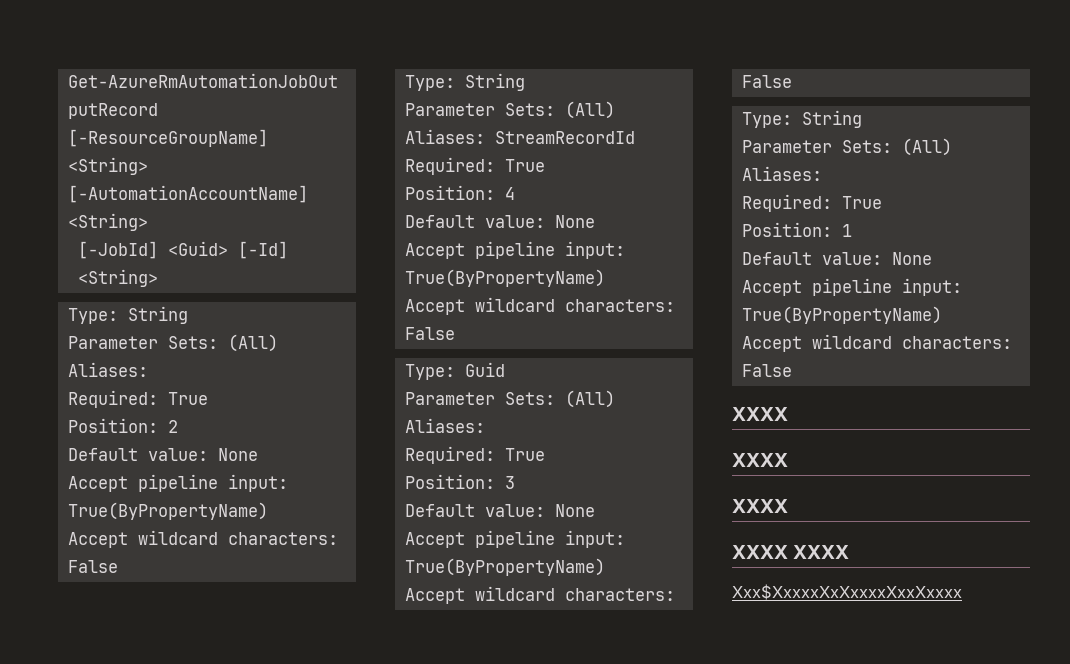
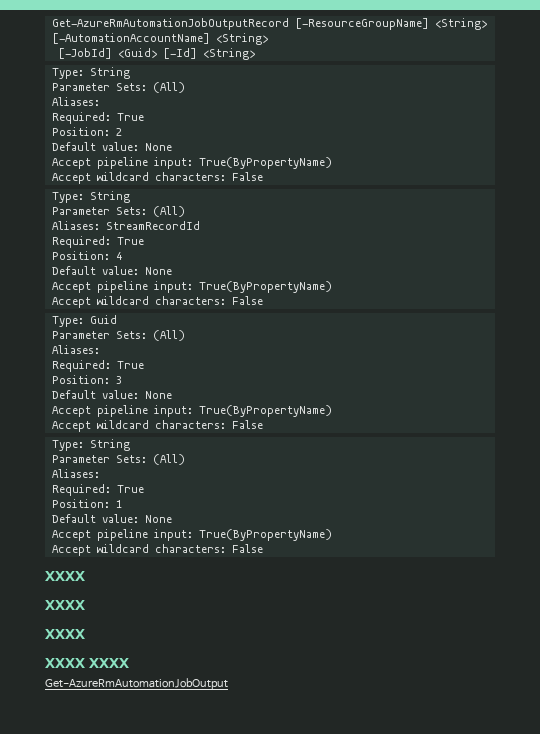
- Xxx$XxxxxXxXxxxxXxxXxxxx
+ Get-AzureRmAutomationJobOutput

